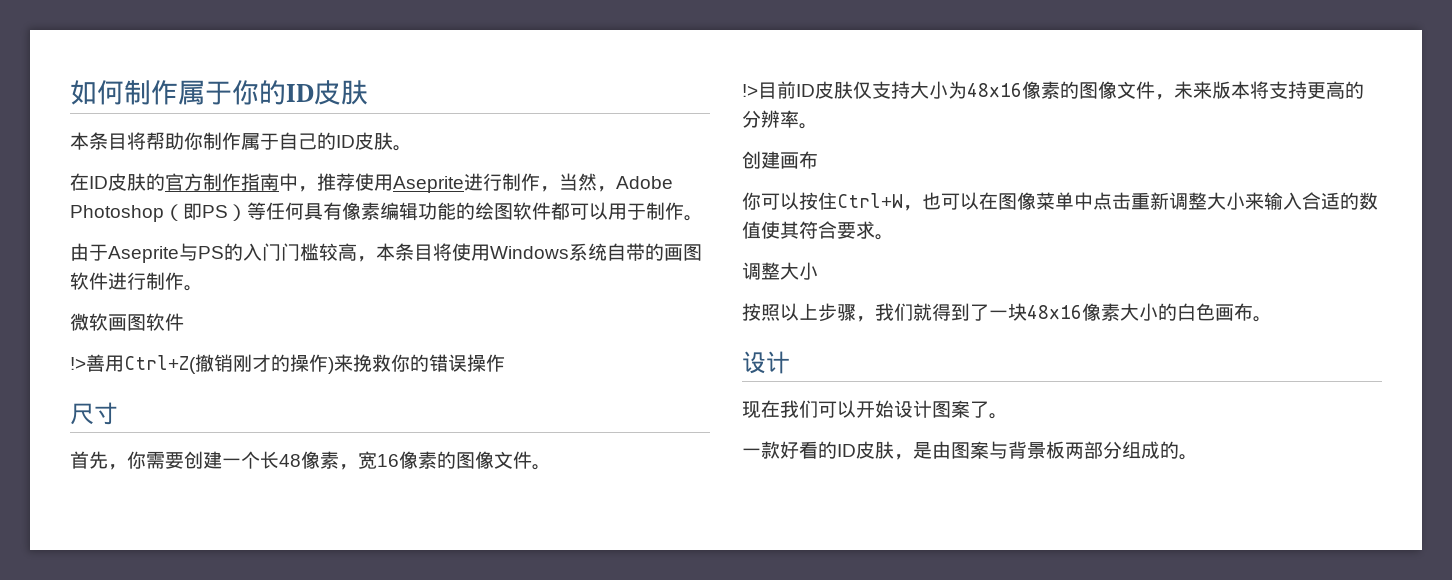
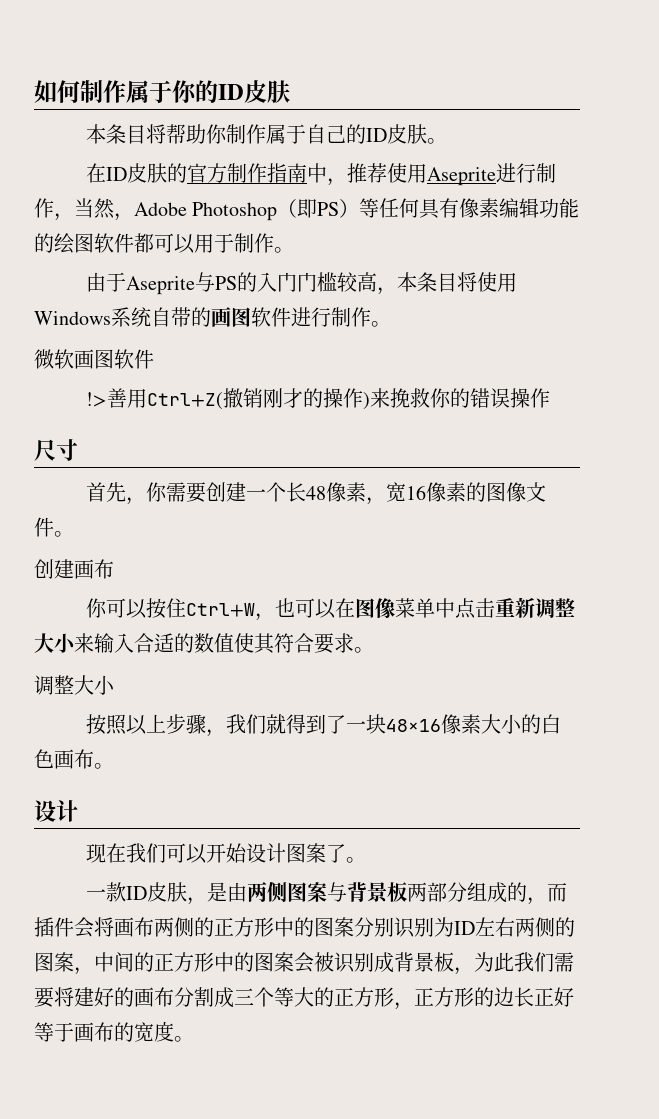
- !>目前ID皮肤仅支持大小为48×16像素的图像文件，未来版本将支持更高的分辨率。
- 一款好看的ID皮肤，是由图案与背景板两部分组成的。
+ 一款ID皮肤，是由两侧图案与背景板两部分组成的，而插件会将画布两侧的正方形中的图案分别识别为ID左右两侧的图案，中间的正方形中的图案会被识别成背景板，为此我们需要将建好的画布分割成三个等大的正方形，正方形的边长正好等于画布的宽度。

